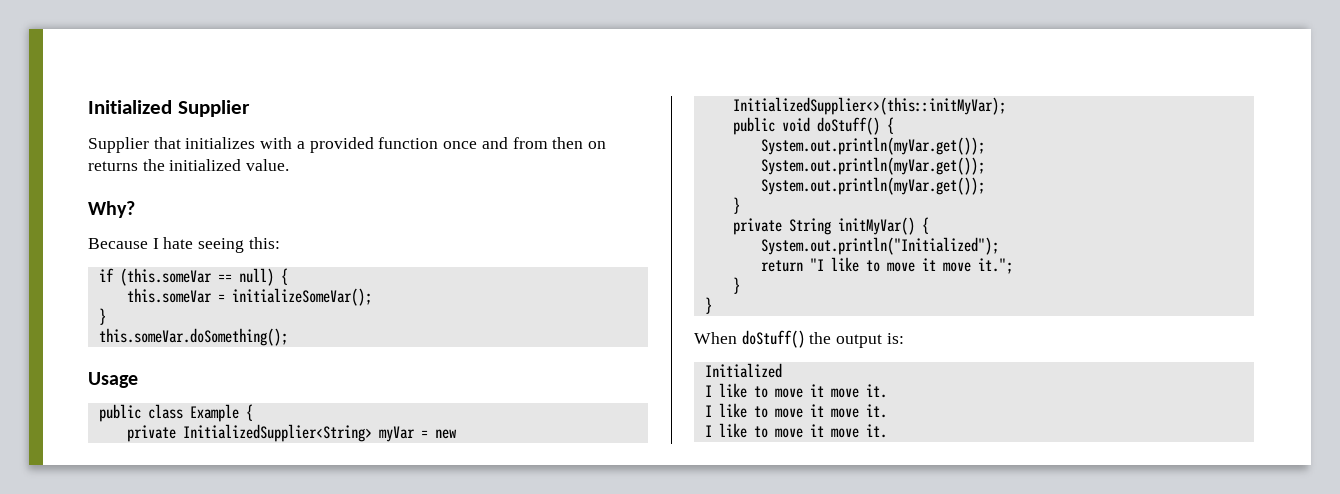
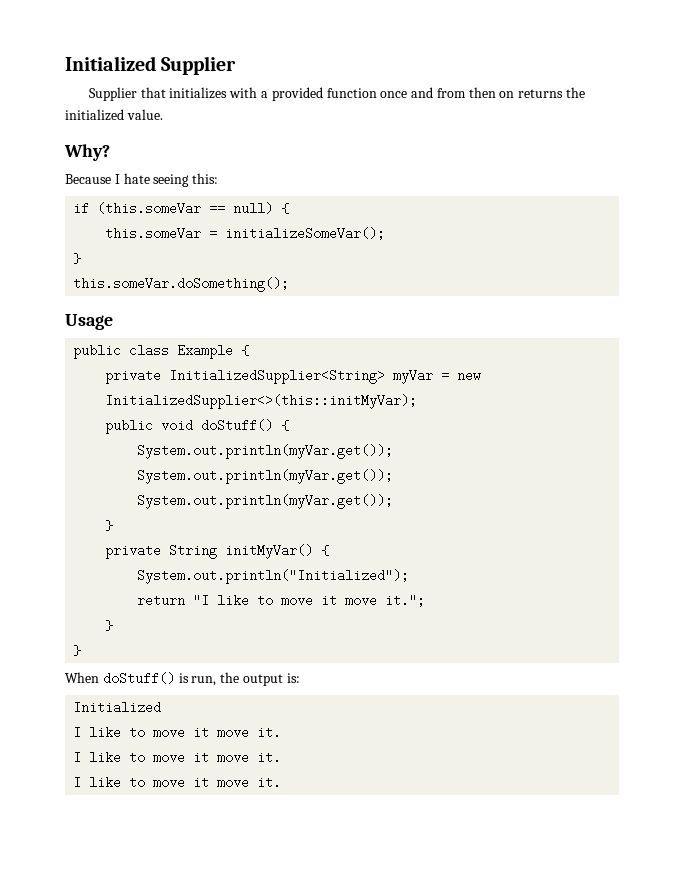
- When doStuff() the output is:
+ When doStuff() is run, the output is:

